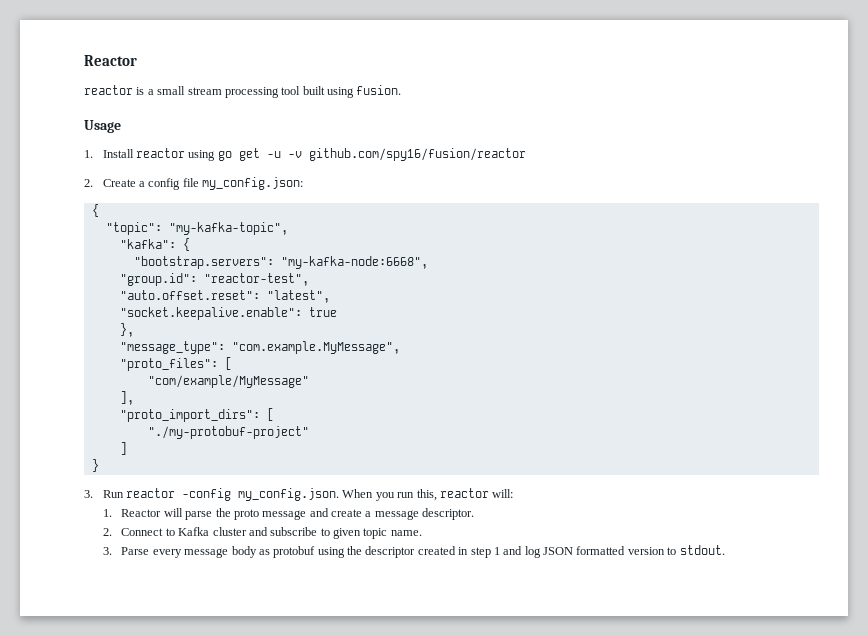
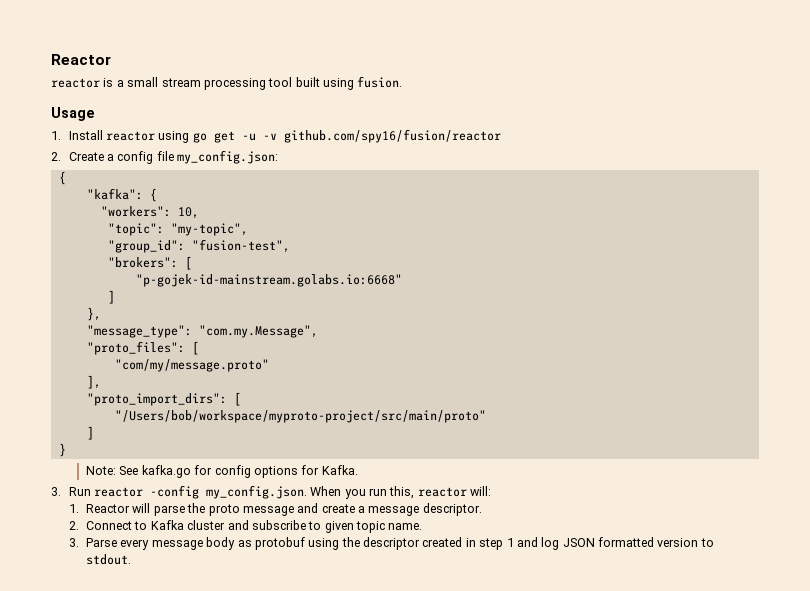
- "topic": "my-kafka-topic",
- "bootstrap.servers": "my-kafka-node:6668",
- "group.id": "reactor-test",
- "auto.offset.reset": "latest",
- "socket.keepalive.enable": true
+ "workers": 10,
+ "topic": "my-topic",
+ "group_id": "fusion-test",
+ "brokers": [
+ "p-gojek-id-mainstream.golabs.io:6668"
+ ]
- "message_type": "com.example.MyMessage",
+ "message_type": "com.my.Message",
- "com/example/MyMessage"
+ "com/my/message.proto"
- "./my-protobuf-project"
+ "/Users/bob/workspace/myproto-project/src/main/proto"
+ Note: See kafka.go for config options for Kafka.

